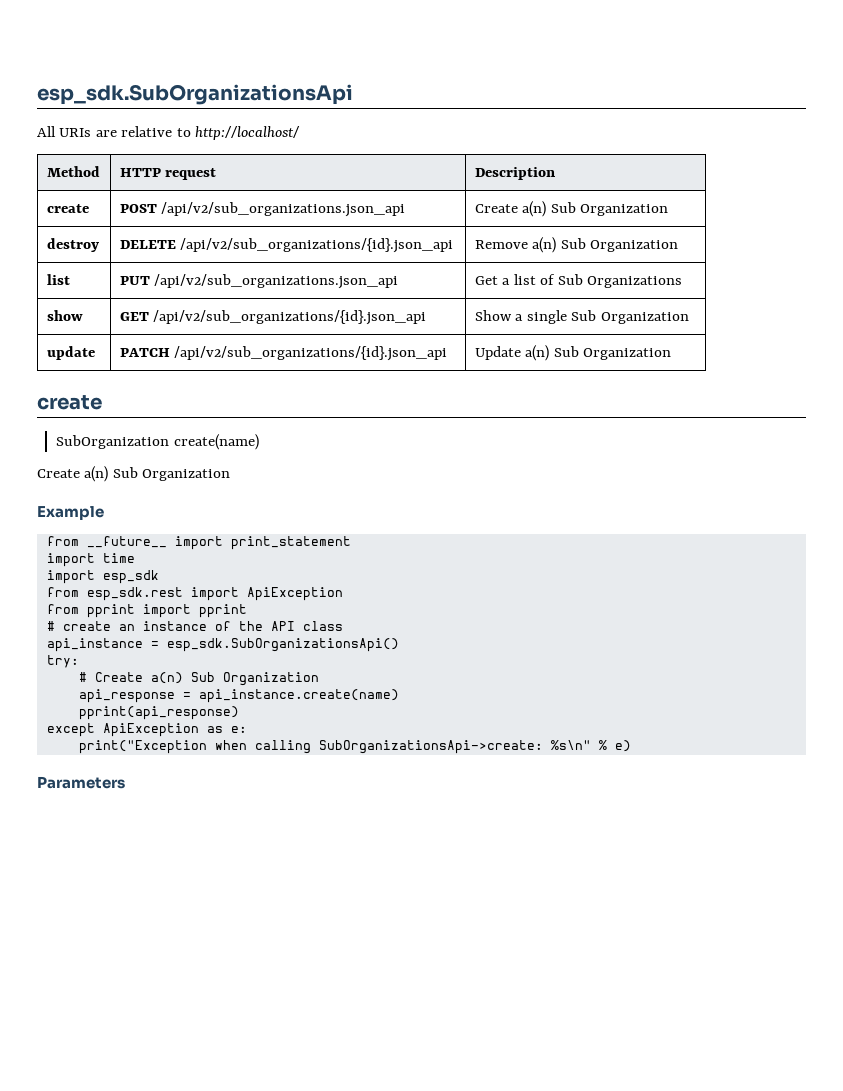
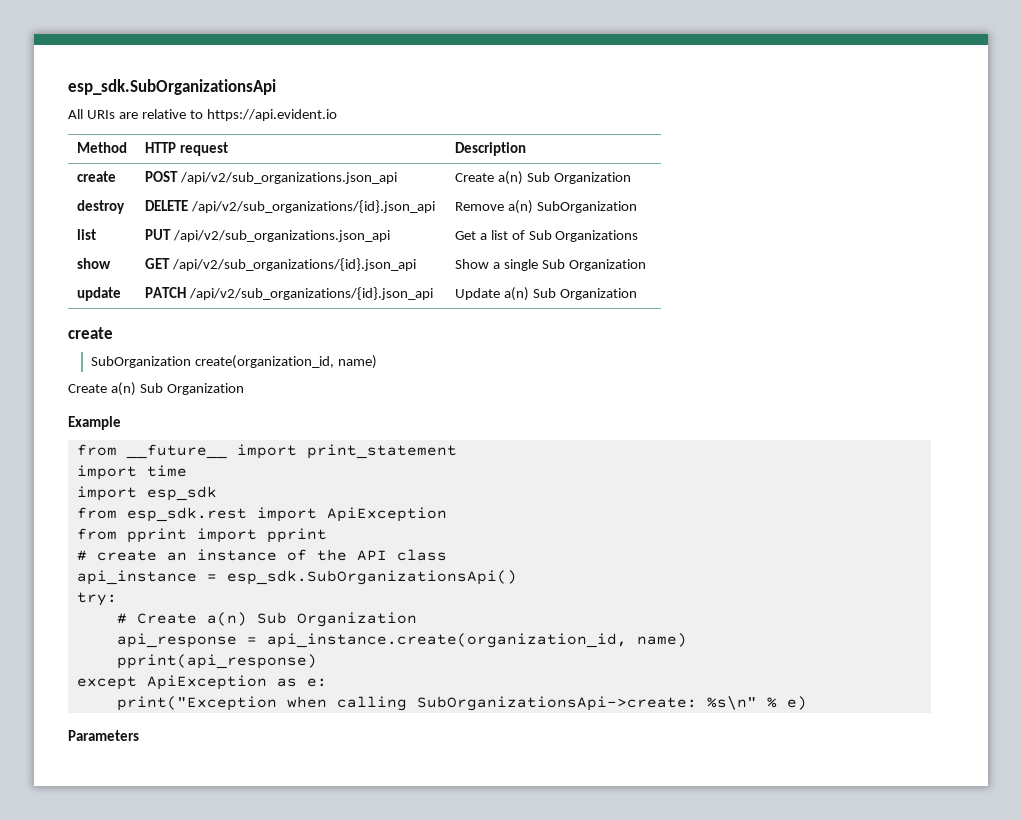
- All URIs are relative to http://localhost/
+ All URIs are relative to https://api.evident.io
- destroy | DELETE /api/v2/sub_organizations/{id}.json_api | Remove a(n) Sub Organization
+ destroy | DELETE /api/v2/sub_organizations/{id}.json_api | Remove a(n) SubOrganization
- SubOrganization create(name)
+ SubOrganization create(organization_id, name)
- api_response = api_instance.create(name)
+ api_response = api_instance.create(organization_id, name)

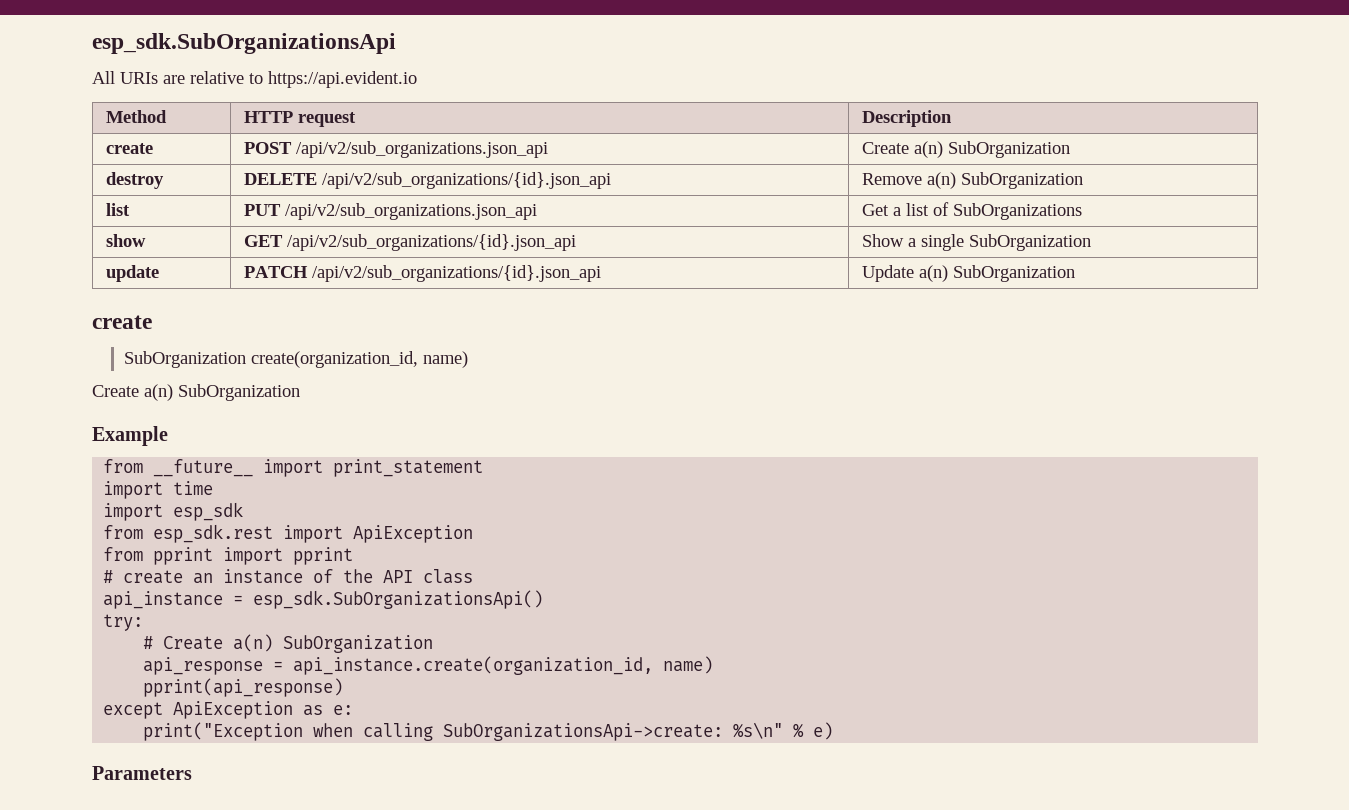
- create | POST /api/v2/sub_organizations.json_api | Create a(n) Sub Organization
+ create | POST /api/v2/sub_organizations.json_api | Create a(n) SubOrganization
- list | PUT /api/v2/sub_organizations.json_api | Get a list of Sub Organizations
+ list | PUT /api/v2/sub_organizations.json_api | Get a list of SubOrganizations
- show | GET /api/v2/sub_organizations/{id}.json_api | Show a single Sub Organization
+ show | GET /api/v2/sub_organizations/{id}.json_api | Show a single SubOrganization
- update | PATCH /api/v2/sub_organizations/{id}.json_api | Update a(n) Sub Organization
+ update | PATCH /api/v2/sub_organizations/{id}.json_api | Update a(n) SubOrganization
  SubOrganization create(organization_id, name)
- Create a(n) Sub Organization
+ Create a(n) SubOrganization
- # Create a(n) Sub Organization
+ # Create a(n) SubOrganization

